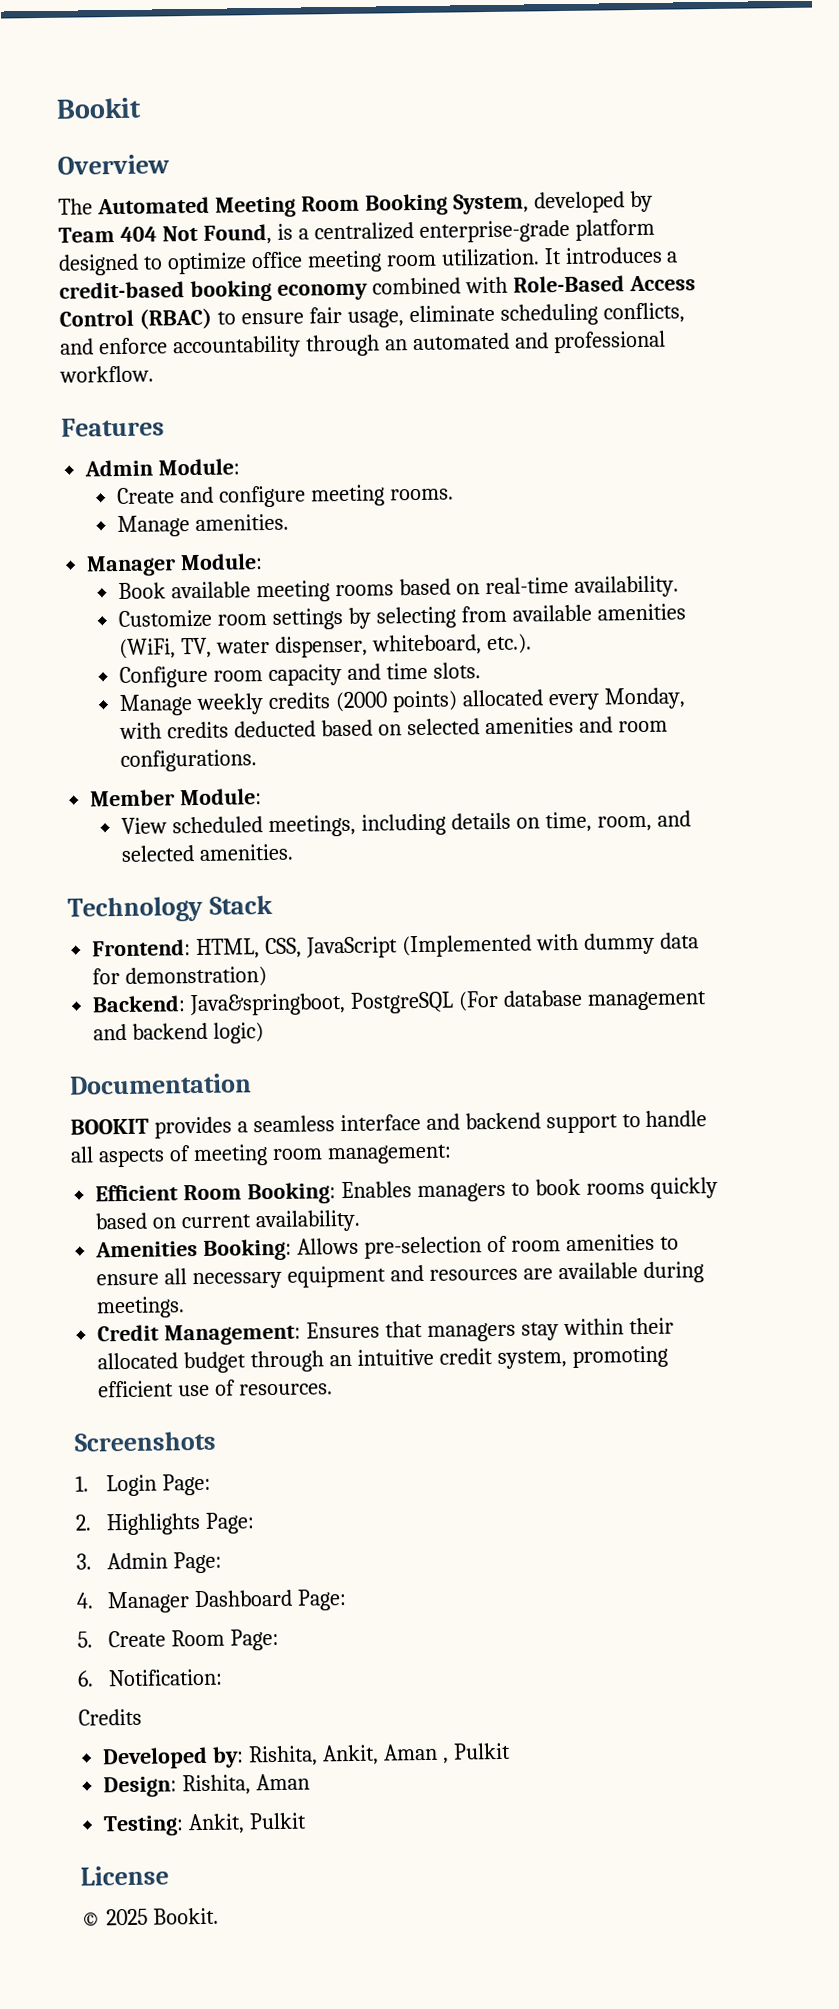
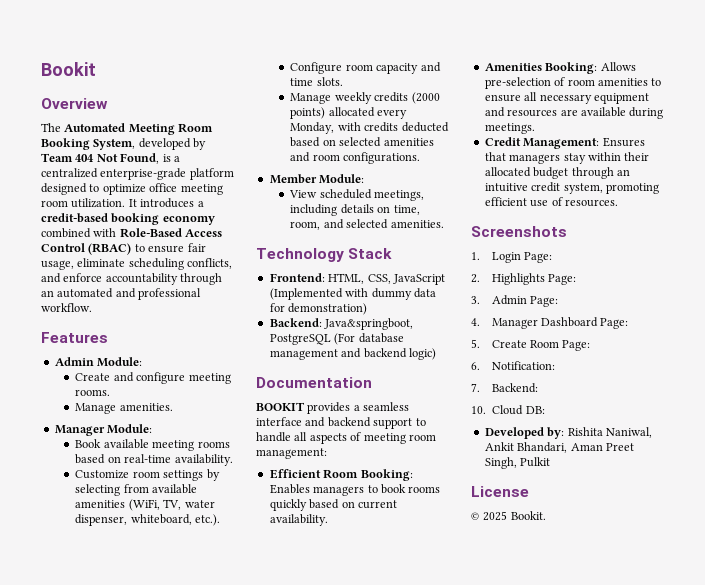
- Credits
- Developed by: Rishita, Ankit, Aman , Pulkit
- Design: Rishita, Aman
- Testing: Ankit, Pulkit
+ 7. Backend:
+ 10. Cloud DB:
+ Developed by: Rishita Naniwal, Ankit Bhandari, Aman Preet Singh, Pulkit

